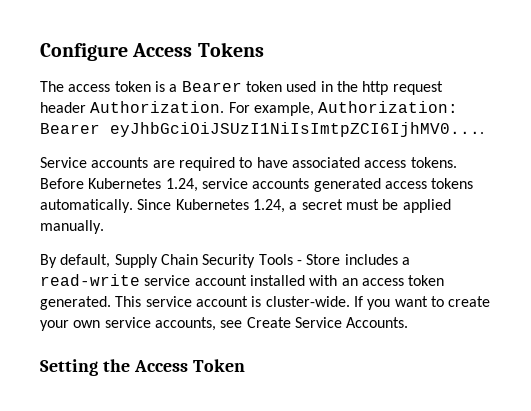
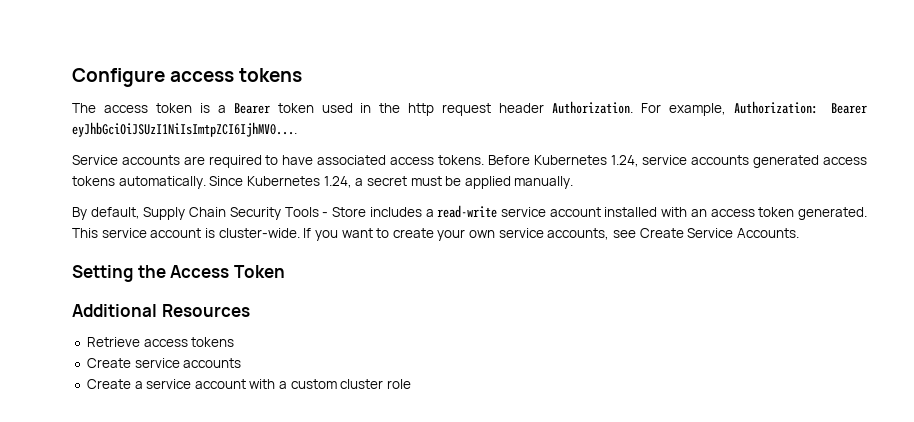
- Configure Access Tokens
+ Configure access tokens
+ Additional Resources
+ Retrieve access tokens
+ Create service accounts
+ Create a service account with a custom cluster role

